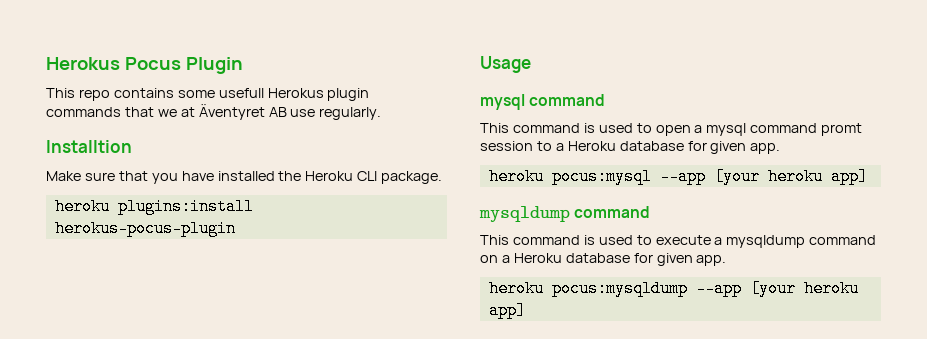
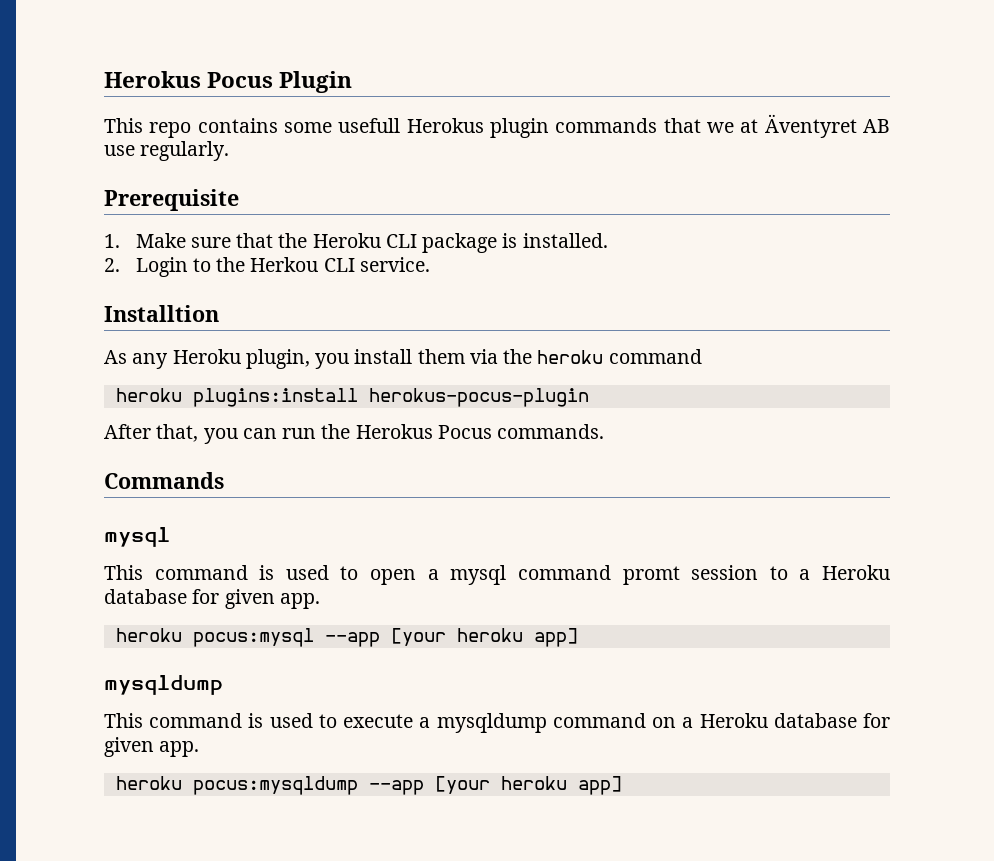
+ Prerequisite
+ 1. Make sure that the Heroku CLI package is installed.
+ 2. Login to the Herkou CLI service.
  Installtion
- Make sure that you have installed the Heroku CLI package.
+ As any Heroku plugin, you install them via the heroku command
  heroku plugins:install herokus-pocus-plugin
- Usage
- mysql command
+ After that, you can run the Herokus Pocus commands.
+ Commands
+ mysql
  heroku pocus:mysql --app [your heroku app]
- mysqldump command
+ mysqldump

